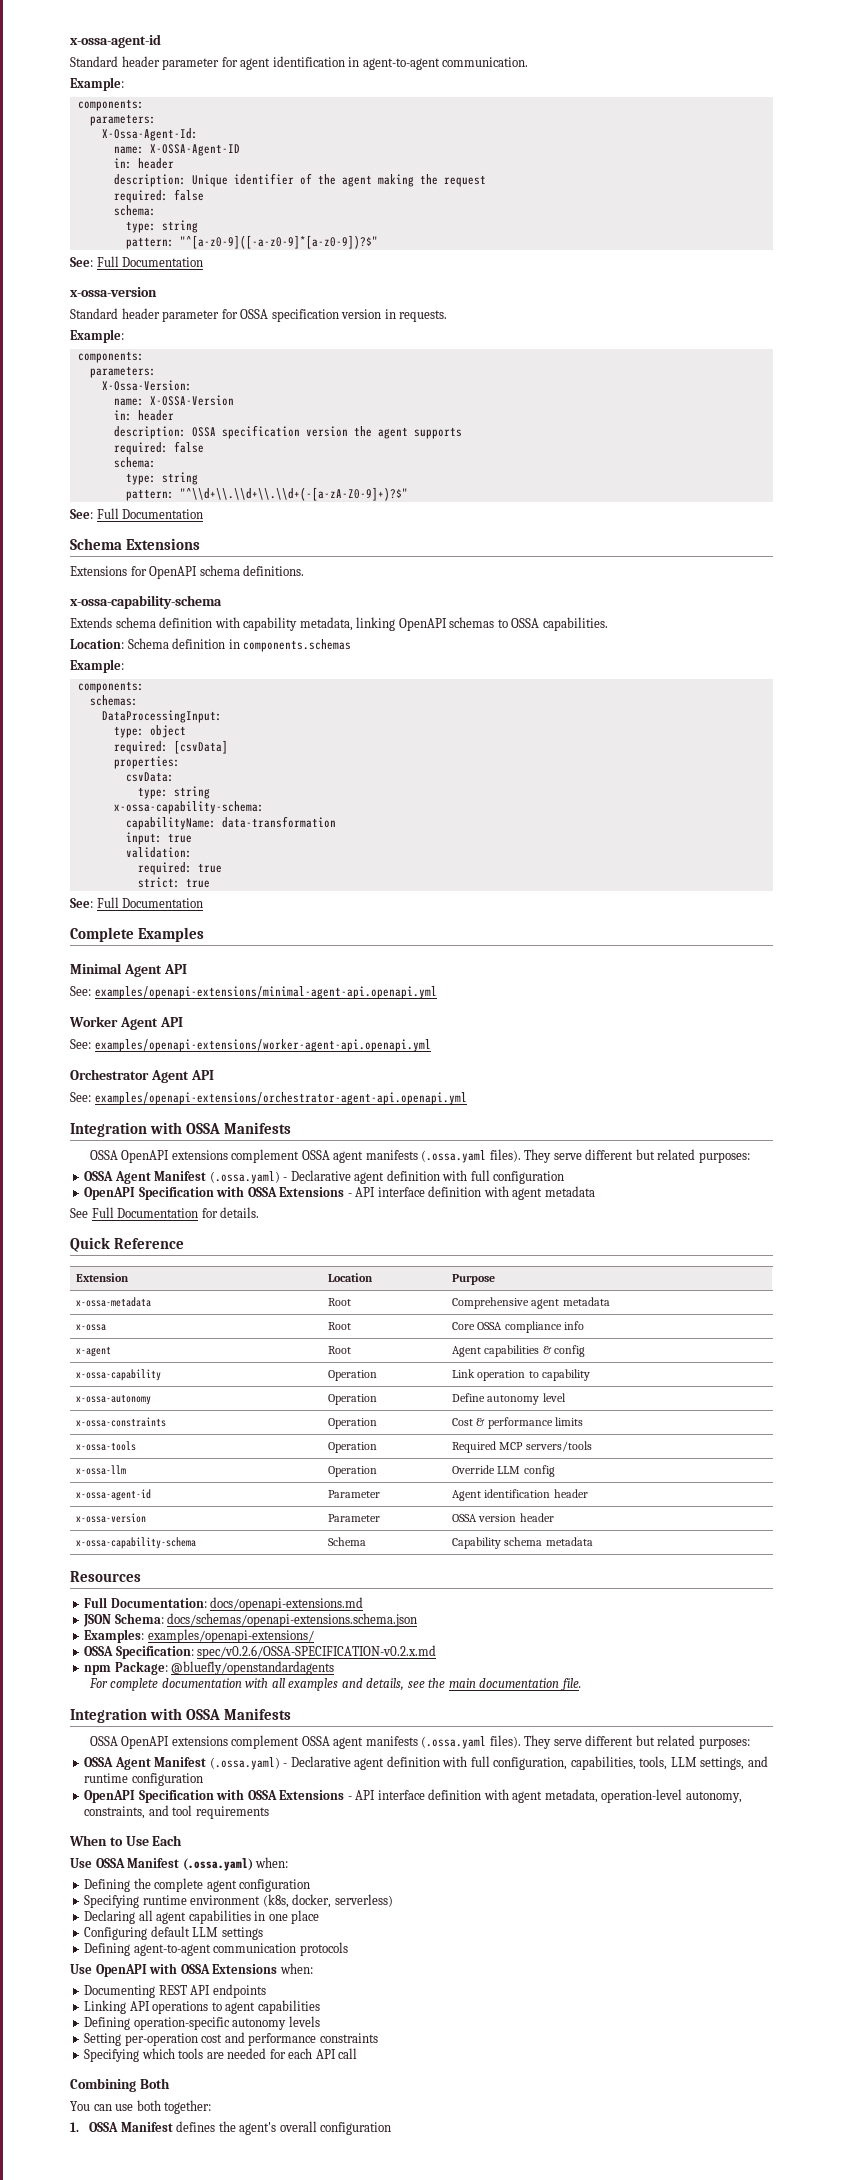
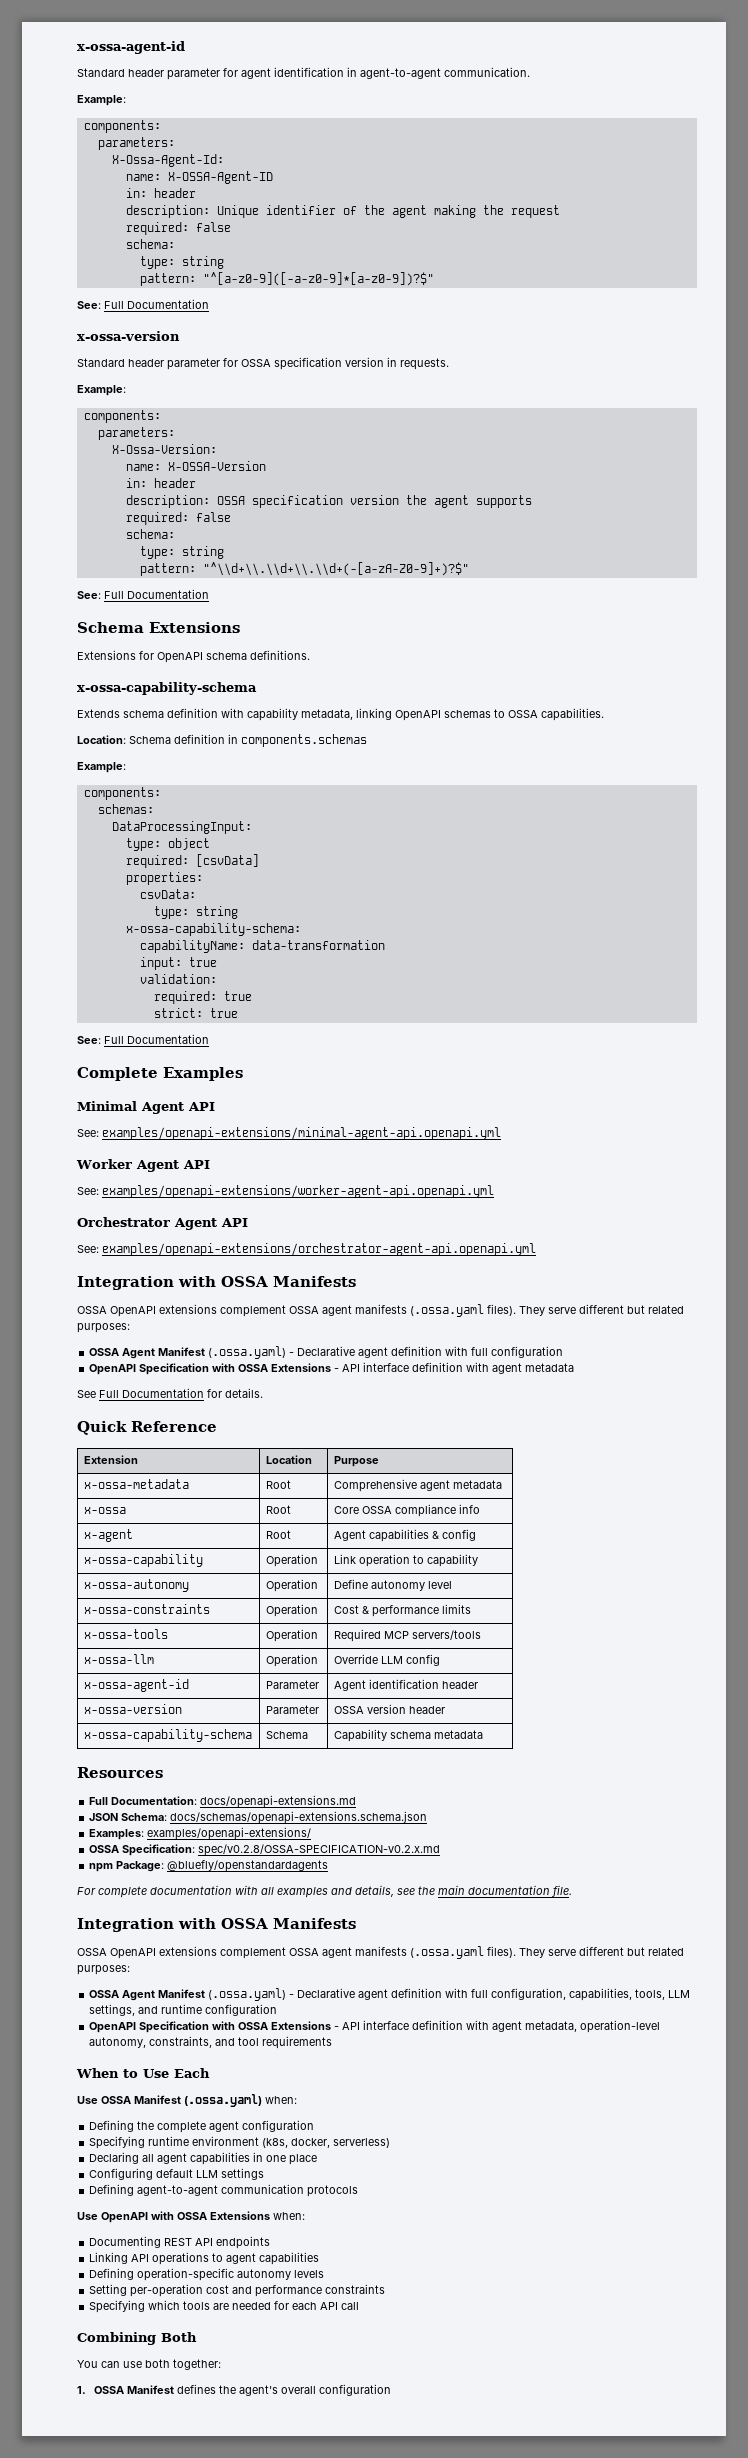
- OSSA Specification: spec/v0.2.6/OSSA-SPECIFICATION-v0.2.x.md
+ OSSA Specification: spec/v0.2.8/OSSA-SPECIFICATION-v0.2.x.md

